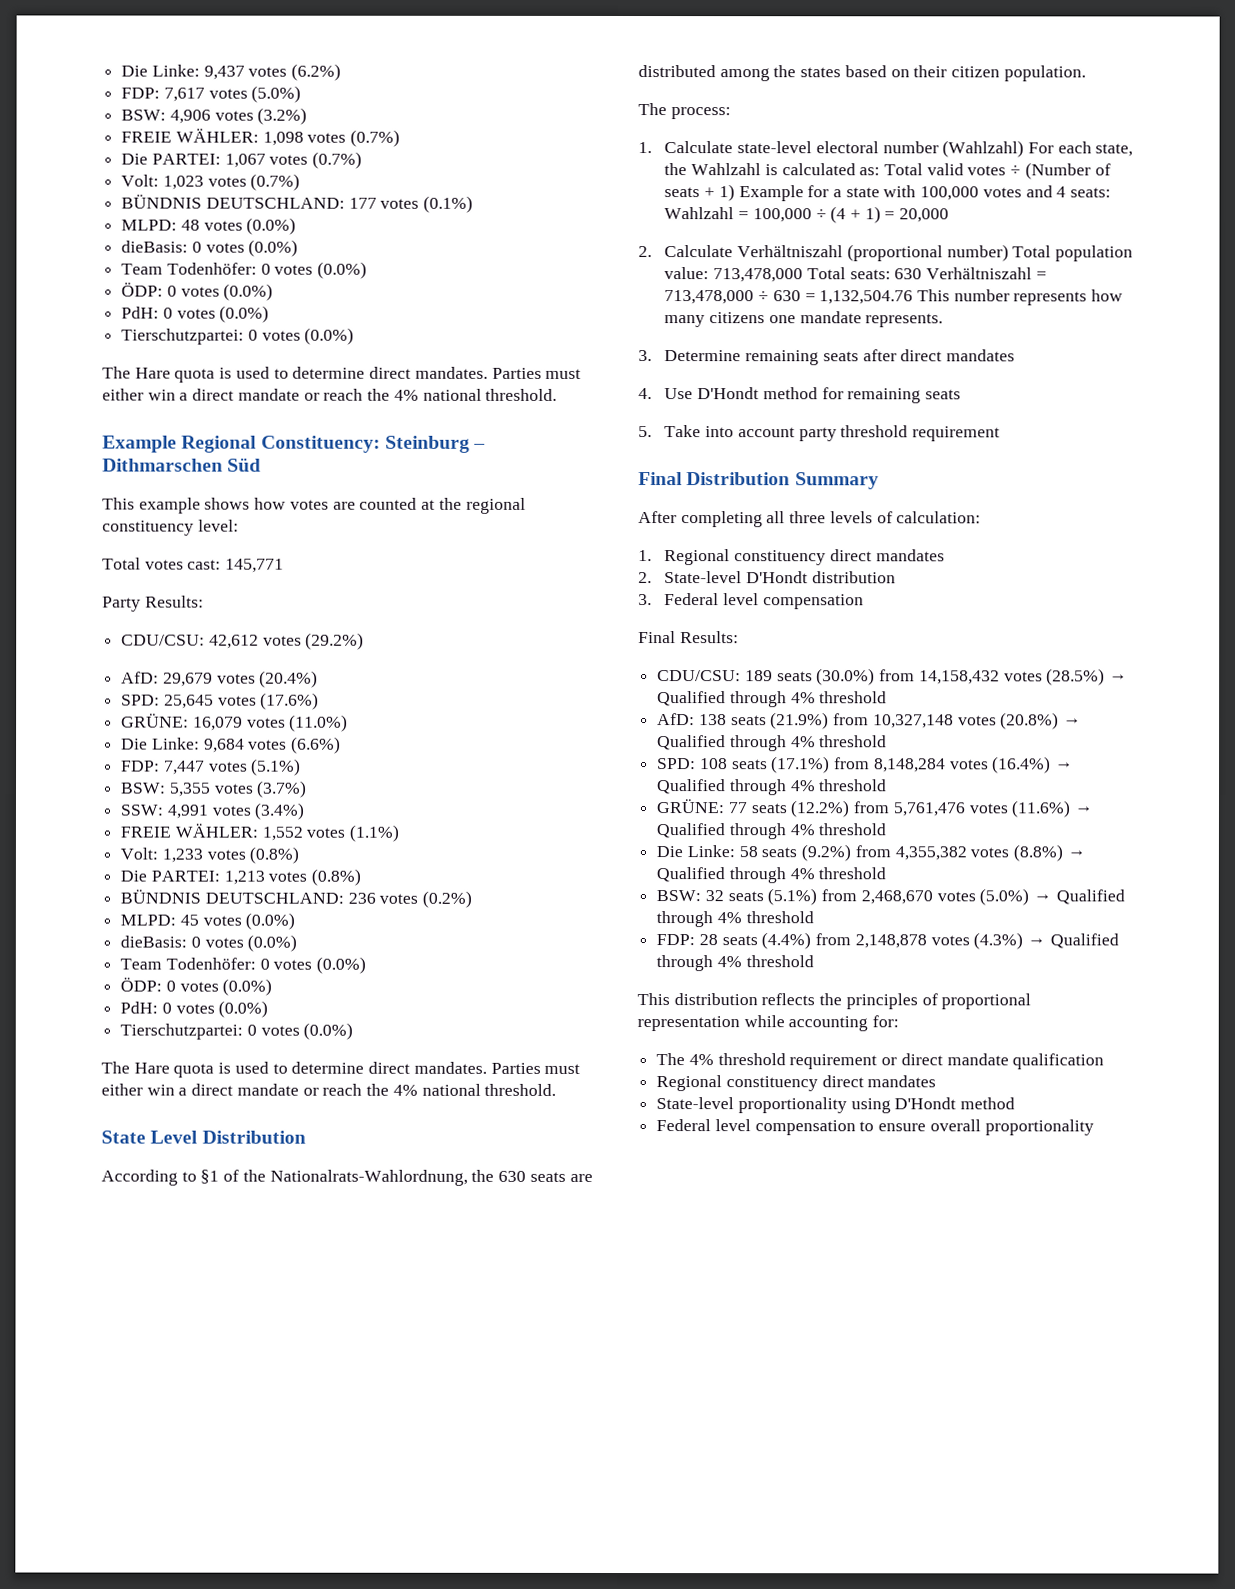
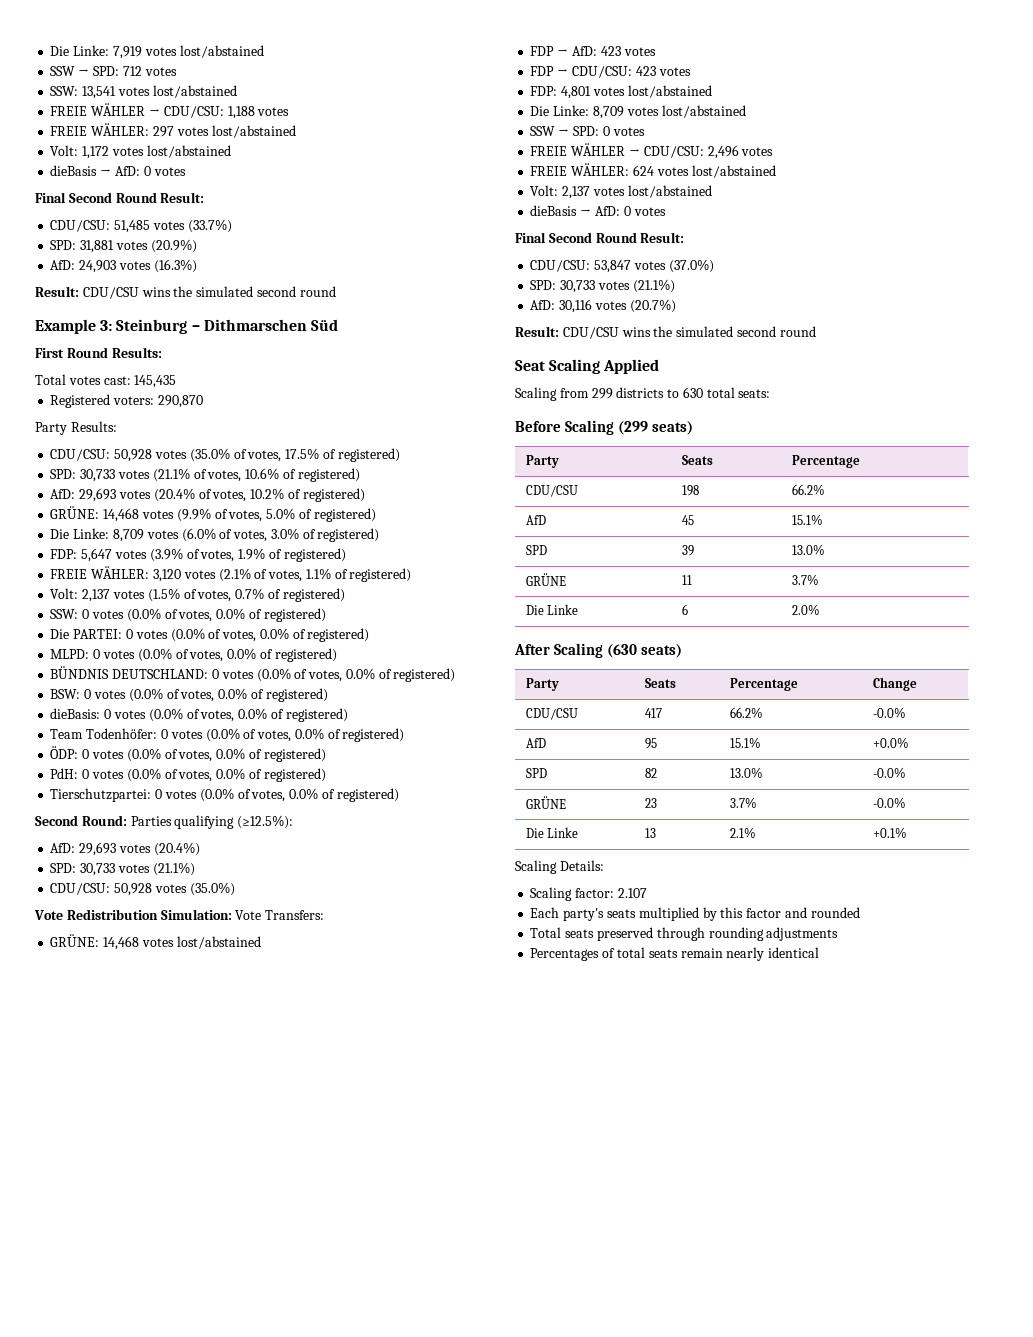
- Die Linke: 9,437 votes (6.2%)
- FDP: 7,617 votes (5.0%)
- BSW: 4,906 votes (3.2%)
- FREIE WÄHLER: 1,098 votes (0.7%)
- Die PARTEI: 1,067 votes (0.7%)
- Volt: 1,023 votes (0.7%)
- BÜNDNIS DEUTSCHLAND: 177 votes (0.1%)
- MLPD: 48 votes (0.0%)
- dieBasis: 0 votes (0.0%)
- Team Todenhöfer: 0 votes (0.0%)
- ÖDP: 0 votes (0.0%)
- PdH: 0 votes (0.0%)
- Tierschutzpartei: 0 votes (0.0%)
- The Hare quota is used to determine direct mandates. Parties must either win a direct mandate or reach the 4% national threshold.
- Example Regional Constituency: Steinburg – Dithmarschen Süd
- This example shows how votes are counted at the regional constituency level:
- Total votes cast: 145,771
+ Die Linke: 7,919 votes lost/abstained
+ SSW → SPD: 712 votes
+ SSW: 13,541 votes lost/abstained
+ FREIE WÄHLER → CDU/CSU: 1,188 votes
+ FREIE WÄHLER: 297 votes lost/abstained
+ Volt: 1,172 votes lost/abstained
+ dieBasis → AfD: 0 votes
+ Final Second Round Result:
+ CDU/CSU: 51,485 votes (33.7%)
+ SPD: 31,881 votes (20.9%)
+ AfD: 24,903 votes (16.3%)
+ Result: CDU/CSU wins the simulated second round
+ Example 3: Steinburg – Dithmarschen Süd
+ First Round Results:
+ Total votes cast: 145,435
+ Registered voters: 290,870
  Party Results:
- CDU/CSU: 42,612 votes (29.2%)
- AfD: 29,679 votes (20.4%)
- SPD: 25,645 votes (17.6%)
- GRÜNE: 16,079 votes (11.0%)
- Die Linke: 9,684 votes (6.6%)
- FDP: 7,447 votes (5.1%)
- BSW: 5,355 votes (3.7%)
- SSW: 4,991 votes (3.4%)
- FREIE WÄHLER: 1,552 votes (1.1%)
- Volt: 1,233 votes (0.8%)
- Die PARTEI: 1,213 votes (0.8%)
- BÜNDNIS DEUTSCHLAND: 236 votes (0.2%)
- MLPD: 45 votes (0.0%)
- dieBasis: 0 votes (0.0%)
- Team Todenhöfer: 0 votes (0.0%)
- ÖDP: 0 votes (0.0%)
- PdH: 0 votes (0.0%)
- Tierschutzpartei: 0 votes (0.0%)
- The Hare quota is used to determine direct mandates. Parties must either win a direct mandate or reach the 4% national threshold.
- State Level Distribution
- According to §1 of the Nationalrats-Wahlordnung, the 630 seats are distributed among the states based on their citizen population.
- The process:
- 1. Calculate state-level electoral number (Wahlzahl) For each state, the Wahlzahl is calculated as: Total valid votes ÷ (Number of seats + 1) Example for a state with 100,000 votes and 4 seats: Wahlzahl = 100,000 ÷ (4 + 1) = 20,000
- 2. Calculate Verhältniszahl (proportional number) Total population value: 713,478,000 Total seats: 630 Verhältniszahl = 713,478,000 ÷ 630 = 1,132,504.76 This number represents how many citizens one mandate represents.
- 3. Determine remaining seats after direct mandates
- 4. Use D'Hondt method for remaining seats
- 5. Take into account party threshold requirement
- Final Distribution Summary
- After completing all three levels of calculation:
- 1. Regional constituency direct mandates
- 2. State-level D'Hondt distribution
- 3. Federal level compensation
- Final Results:
- CDU/CSU: 189 seats (30.0%) from 14,158,432 votes (28.5%) → Qualified through 4% threshold
- AfD: 138 seats (21.9%) from 10,327,148 votes (20.8%) → Qualified through 4% threshold
- SPD: 108 seats (17.1%) from 8,148,284 votes (16.4%) → Qualified through 4% threshold
- GRÜNE: 77 seats (12.2%) from 5,761,476 votes (11.6%) → Qualified through 4% threshold
- Die Linke: 58 seats (9.2%) from 4,355,382 votes (8.8%) → Qualified through 4% threshold
- BSW: 32 seats (5.1%) from 2,468,670 votes (5.0%) → Qualified through 4% threshold
- FDP: 28 seats (4.4%) from 2,148,878 votes (4.3%) → Qualified through 4% threshold
- This distribution reflects the principles of proportional representation while accounting for:
- The 4% threshold requirement or direct mandate qualification
- Regional constituency direct mandates
- State-level proportionality using D'Hondt method
- Federal level compensation to ensure overall proportionality
+ CDU/CSU: 50,928 votes (35.0% of votes, 17.5% of registered)
+ SPD: 30,733 votes (21.1% of votes, 10.6% of registered)
+ AfD: 29,693 votes (20.4% of votes, 10.2% of registered)
+ GRÜNE: 14,468 votes (9.9% of votes, 5.0% of registered)
+ Die Linke: 8,709 votes (6.0% of votes, 3.0% of registered)
+ FDP: 5,647 votes (3.9% of votes, 1.9% of registered)
+ FREIE WÄHLER: 3,120 votes (2.1% of votes, 1.1% of registered)
+ Volt: 2,137 votes (1.5% of votes, 0.7% of registered)
+ SSW: 0 votes (0.0% of votes, 0.0% of registered)
+ Die PARTEI: 0 votes (0.0% of votes, 0.0% of registered)
+ MLPD: 0 votes (0.0% of votes, 0.0% of registered)
+ BÜNDNIS DEUTSCHLAND: 0 votes (0.0% of votes, 0.0% of registered)
+ BSW: 0 votes (0.0% of votes, 0.0% of registered)
+ dieBasis: 0 votes (0.0% of votes, 0.0% of registered)
+ Team Todenhöfer: 0 votes (0.0% of votes, 0.0% of registered)
+ ÖDP: 0 votes (0.0% of votes, 0.0% of registered)
+ PdH: 0 votes (0.0% of votes, 0.0% of registered)
+ Tierschutzpartei: 0 votes (0.0% of votes, 0.0% of registered)
+ Second Round: Parties qualifying (≥12.5%):
+ AfD: 29,693 votes (20.4%)
+ SPD: 30,733 votes (21.1%)
+ CDU/CSU: 50,928 votes (35.0%)
+ Vote Redistribution Simulation: Vote Transfers:
+ GRÜNE: 14,468 votes lost/abstained
+ FDP → AfD: 423 votes
+ FDP → CDU/CSU: 423 votes
+ FDP: 4,801 votes lost/abstained
+ Die Linke: 8,709 votes lost/abstained
+ SSW → SPD: 0 votes
+ FREIE WÄHLER → CDU/CSU: 2,496 votes
+ FREIE WÄHLER: 624 votes lost/abstained
+ Volt: 2,137 votes lost/abstained
+ dieBasis → AfD: 0 votes
+ Final Second Round Result:
+ CDU/CSU: 53,847 votes (37.0%)
+ SPD: 30,733 votes (21.1%)
+ AfD: 30,116 votes (20.7%)
+ Result: CDU/CSU wins the simulated second round
+ Seat Scaling Applied
+ Scaling from 299 districts to 630 total seats:
+ Before Scaling (299 seats)
+ Party | Seats | Percentage
+ CDU/CSU | 198 | 66.2%
+ AfD | 45 | 15.1%
+ SPD | 39 | 13.0%
+ GRÜNE | 11 | 3.7%
+ Die Linke | 6 | 2.0%
+ After Scaling (630 seats)
+ Party | Seats | Percentage | Change
+ CDU/CSU | 417 | 66.2% | -0.0%
+ AfD | 95 | 15.1% | +0.0%
+ SPD | 82 | 13.0% | -0.0%
+ GRÜNE | 23 | 3.7% | -0.0%
+ Die Linke | 13 | 2.1% | +0.1%
+ Scaling Details:
+ Scaling factor: 2.107
+ Each party's seats multiplied by this factor and rounded
+ Total seats preserved through rounding adjustments
+ Percentages of total seats remain nearly identical

